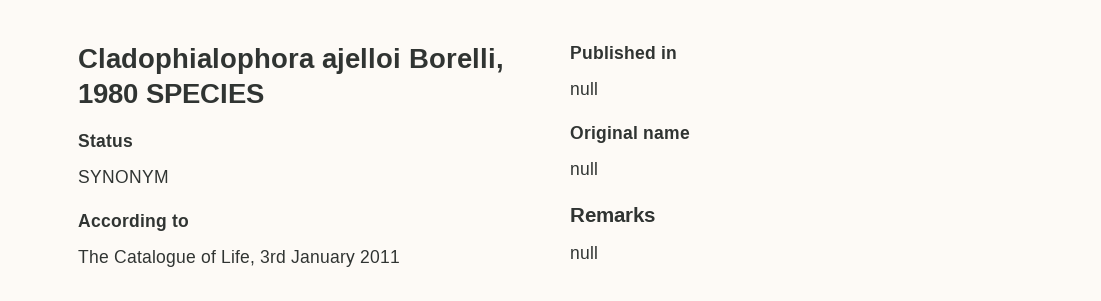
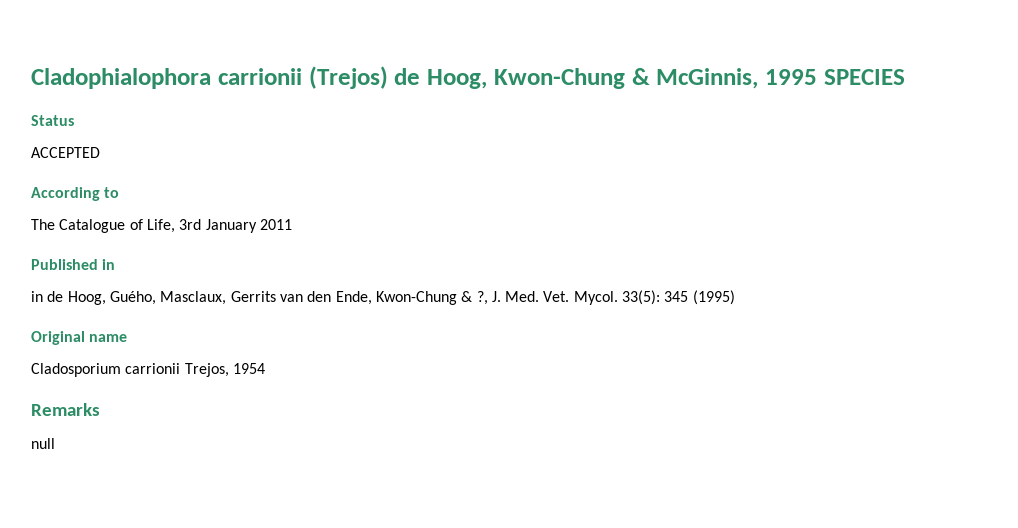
- Cladophialophora ajelloi Borelli, 1980 SPECIES
+ Cladophialophora carrionii (Trejos) de Hoog, Kwon-Chung & McGinnis, 1995 SPECIES
- SYNONYM
+ ACCEPTED
  Published in
- null
+ in de Hoog, Guého, Masclaux, Gerrits van den Ende, Kwon-Chung & ?, J. Med. Vet. Mycol. 33(5): 345 (1995)
  Original name
- null
+ Cladosporium carrionii Trejos, 1954

